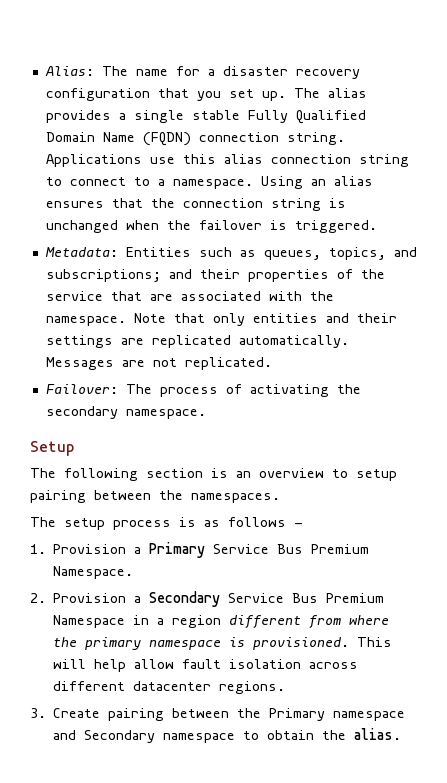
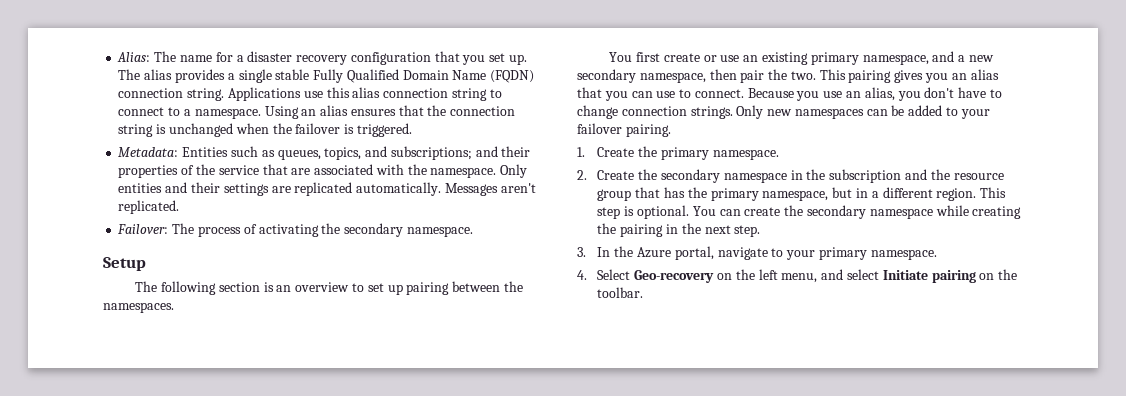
- Note that only entities and their settings are replicated automatically.
+ Only entities and their settings are replicated automatically.
- Messages are not replicated.
+ Messages aren't replicated.
- The following section is an overview to setup pairing between the namespaces.
+ The following section is an overview to set up pairing between the namespaces.
- The setup process is as follows -
- 1. Provision a Primary Service Bus Premium Namespace.
- 2. Provision a Secondary Service Bus Premium Namespace in a region different from where the primary namespace is provisioned. This will help allow fault isolation across different datacenter regions.
- 3. Create pairing between the Primary namespace and Secondary namespace to obtain the alias.
+ You first create or use an existing primary namespace, and a new secondary namespace, then pair the two. This pairing gives you an alias that you can use to connect. Because you use an alias, you don't have to change connection strings. Only new namespaces can be added to your failover pairing.
+ 1. Create the primary namespace.
+ 2. Create the secondary namespace in the subscription and the resource group that has the primary namespace, but in a different region. This step is optional. You can create the secondary namespace while creating the pairing in the next step.
+ 3. In the Azure portal, navigate to your primary namespace.
+ 4. Select Geo-recovery on the left menu, and select Initiate pairing on the toolbar.

